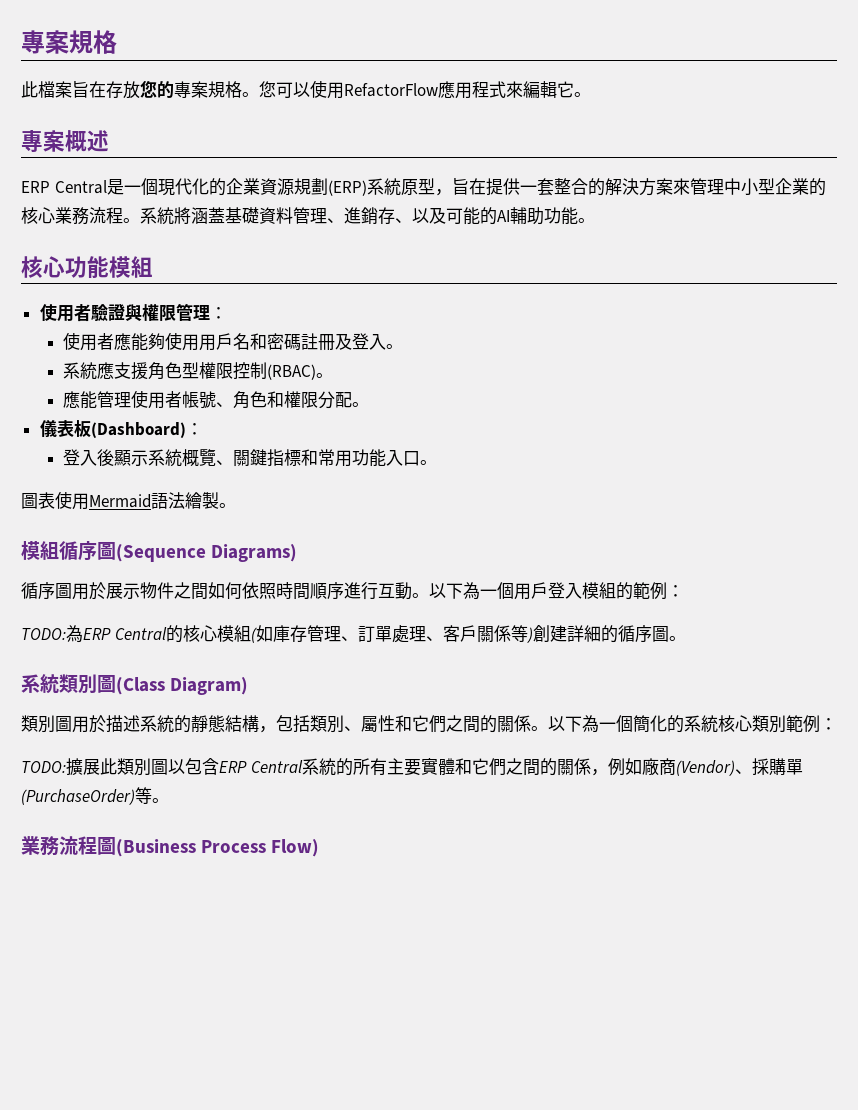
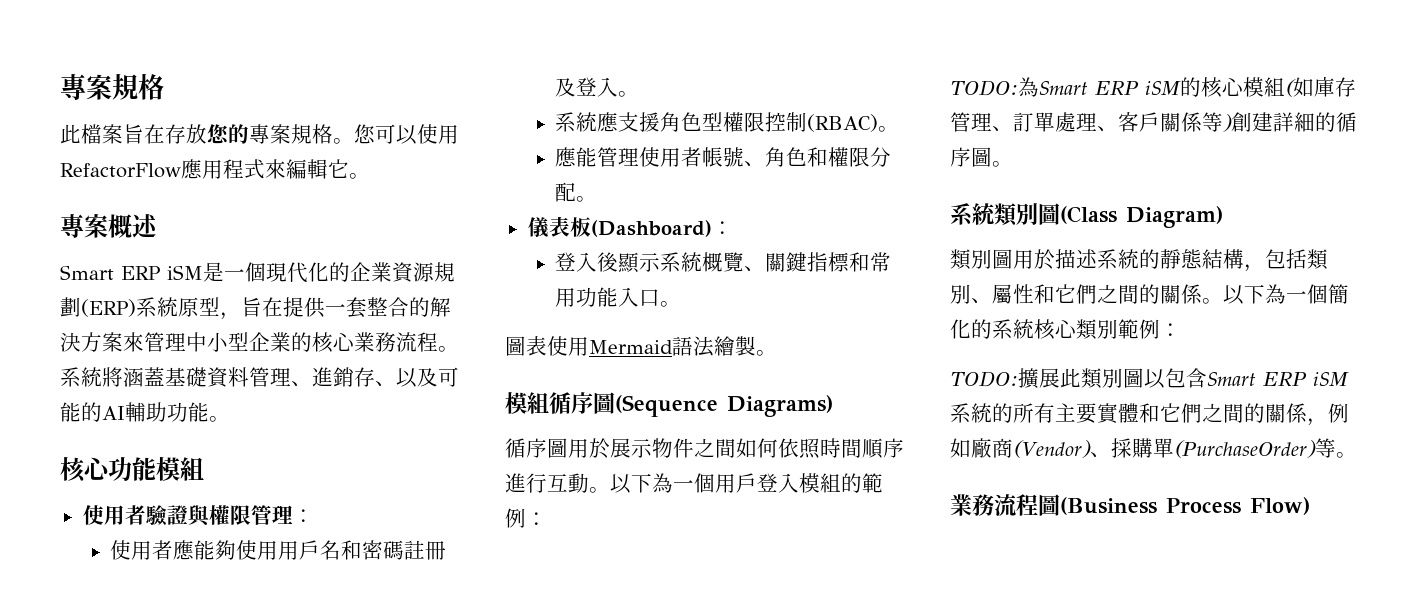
- ERP Central是一個現代化的企業資源規劃(ERP)系統原型，旨在提供一套整合的解決方案來管理中小型企業的核心業務流程。
+ Smart ERP iSM是一個現代化的企業資源規劃(ERP)系統原型，旨在提供一套整合的解決方案來管理中小型企業的核心業務流程。
- TODO:為ERP Central的核心模組(如庫存管理、訂單處理、客戶關係等)創建詳細的循序圖。
+ TODO:為Smart ERP iSM的核心模組(如庫存管理、訂單處理、客戶關係等)創建詳細的循序圖。
- TODO:擴展此類別圖以包含ERP Central系統的所有主要實體和它們之間的關係，例如廠商(Vendor)、採購單(PurchaseOrder)等。
+ TODO:擴展此類別圖以包含Smart ERP iSM系統的所有主要實體和它們之間的關係，例如廠商(Vendor)、採購單(PurchaseOrder)等。

